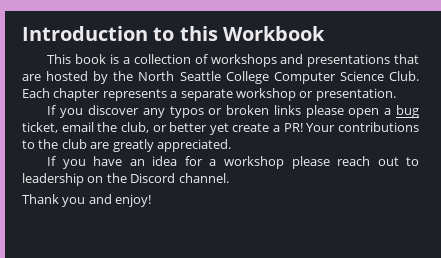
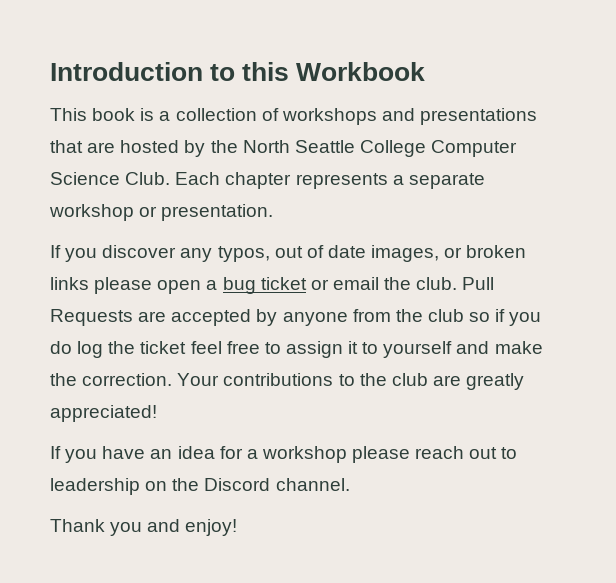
- If you discover any typos or broken links please open a bug ticket, email the club, or better yet create a PR!
+ If you discover any typos, out of date images, or broken links please open a bug ticket or email the club. Pull Requests are accepted by anyone from the club so if you do log the ticket feel free to assign it to yourself and make the correction.
- Your contributions to the club are greatly appreciated.
+ Your contributions to the club are greatly appreciated!

